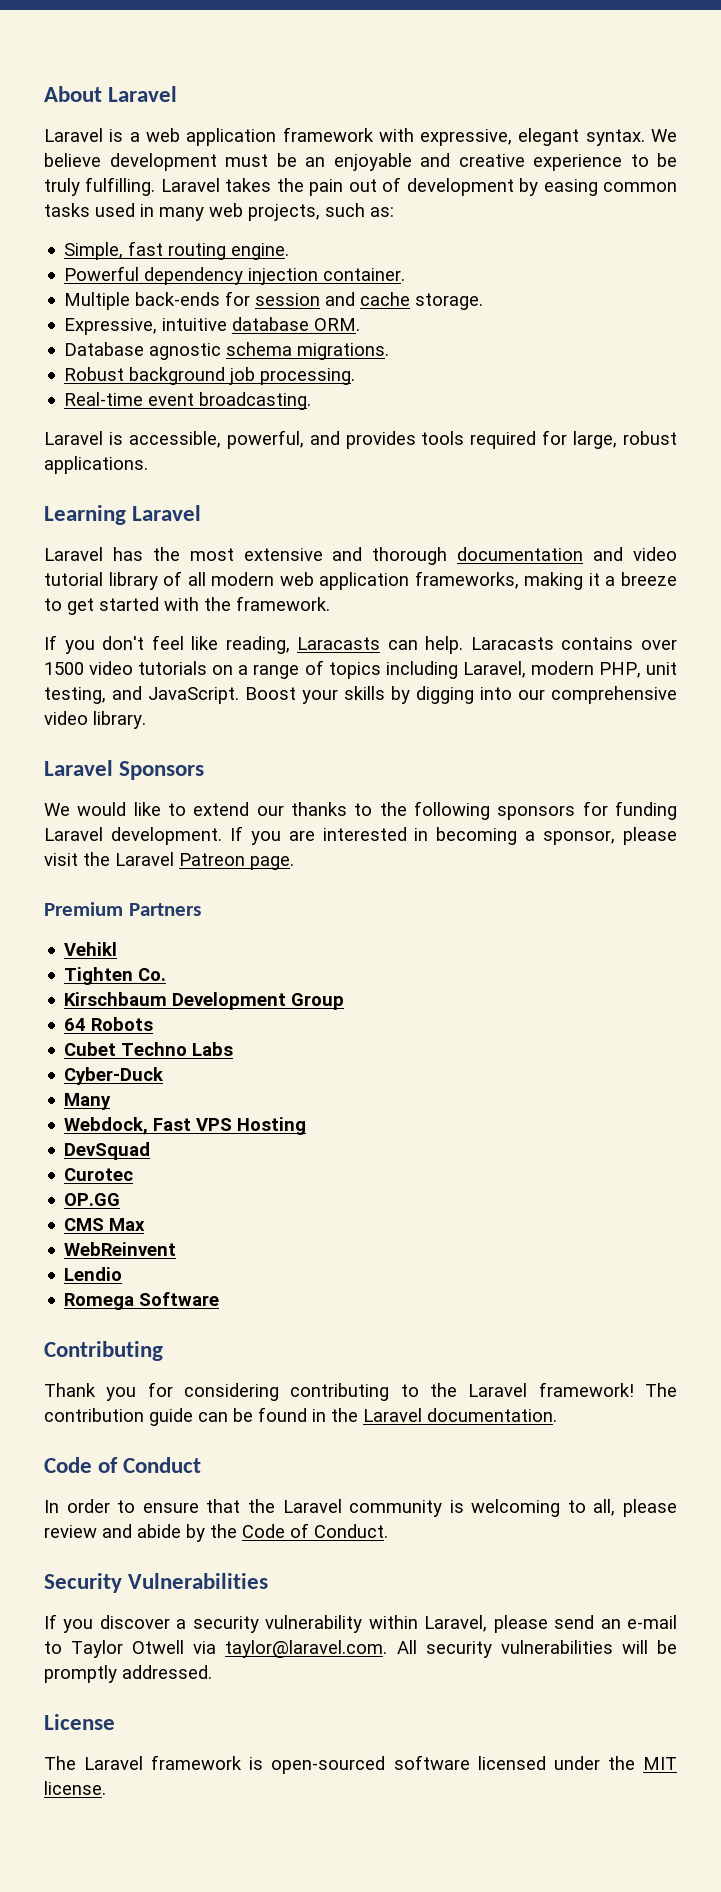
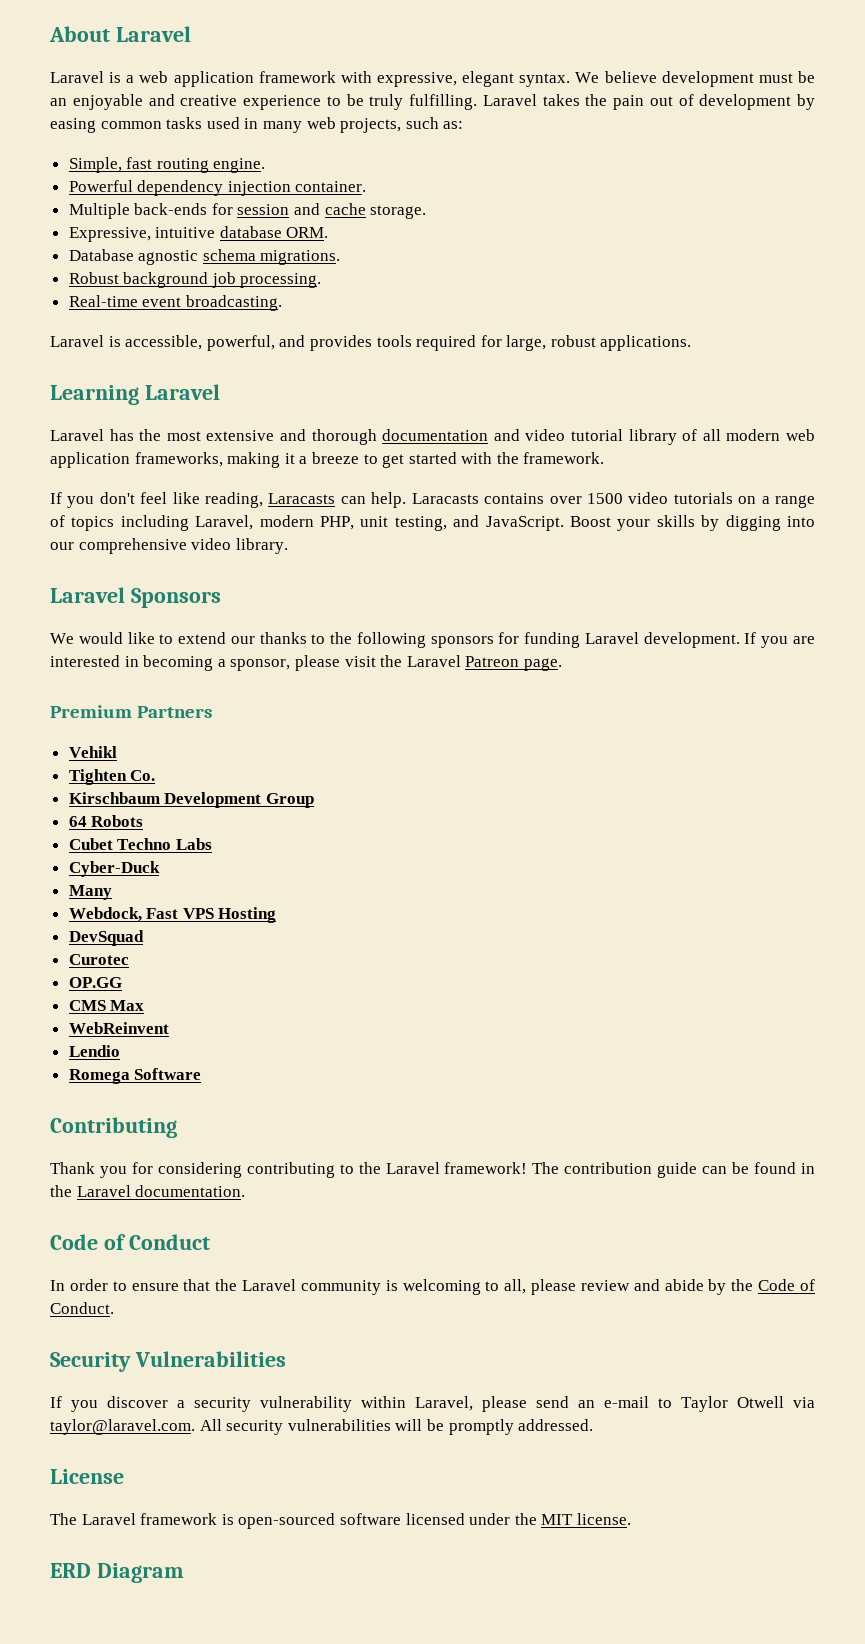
+ ERD Diagram

